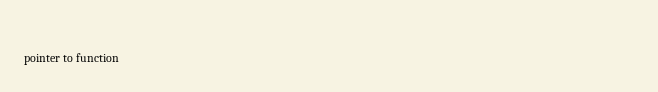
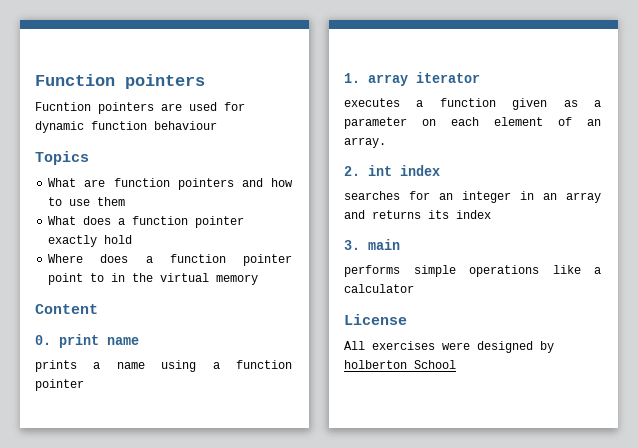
- pointer to function
+ Function pointers
+ Fucntion pointers are used for dynamic function behaviour
+ Topics
+ What are function pointers and how to use them
+ What does a function pointer exactly hold
+ Where does a function pointer point to in the virtual memory
+ Content
+ 0. print name
+ prints a name using a function pointer
+ 1. array iterator
+ executes a function given as a parameter on each element of an array.
+ 2. int index
+ searches for an integer in an array and returns its index
+ 3. main
+ performs simple operations like a calculator
+ License
+ All exercises were designed by holberton School

